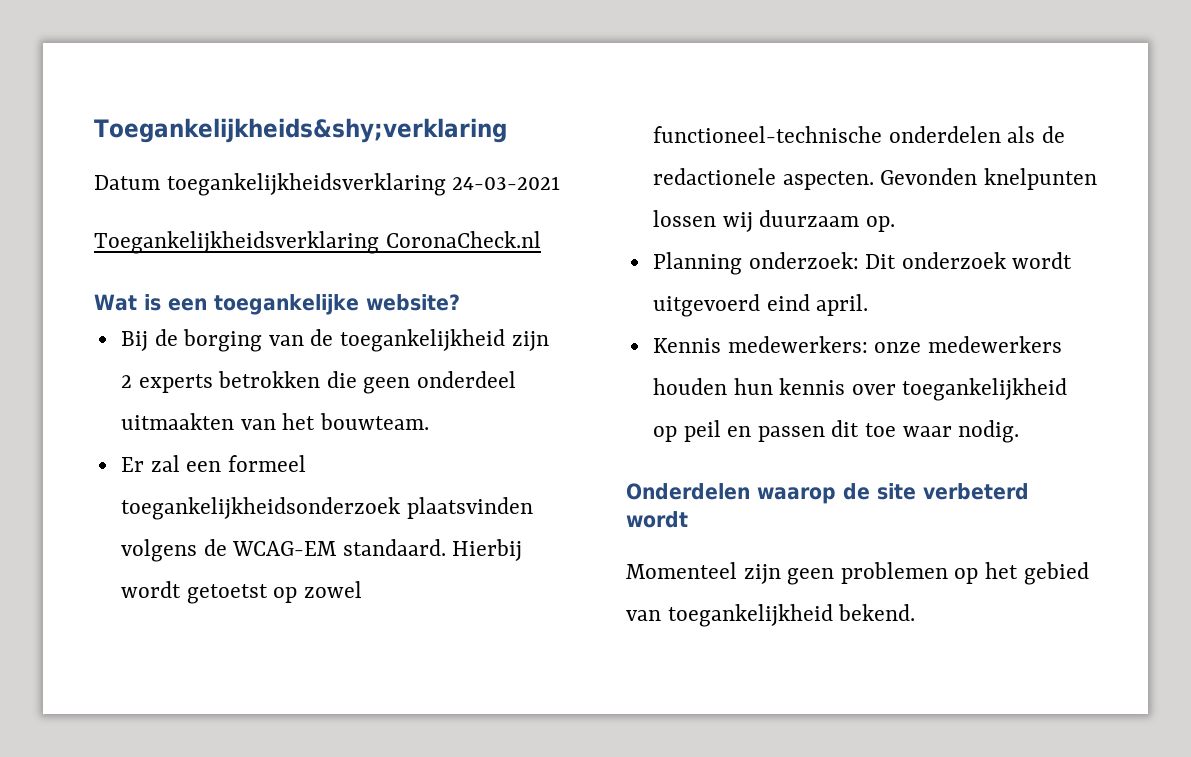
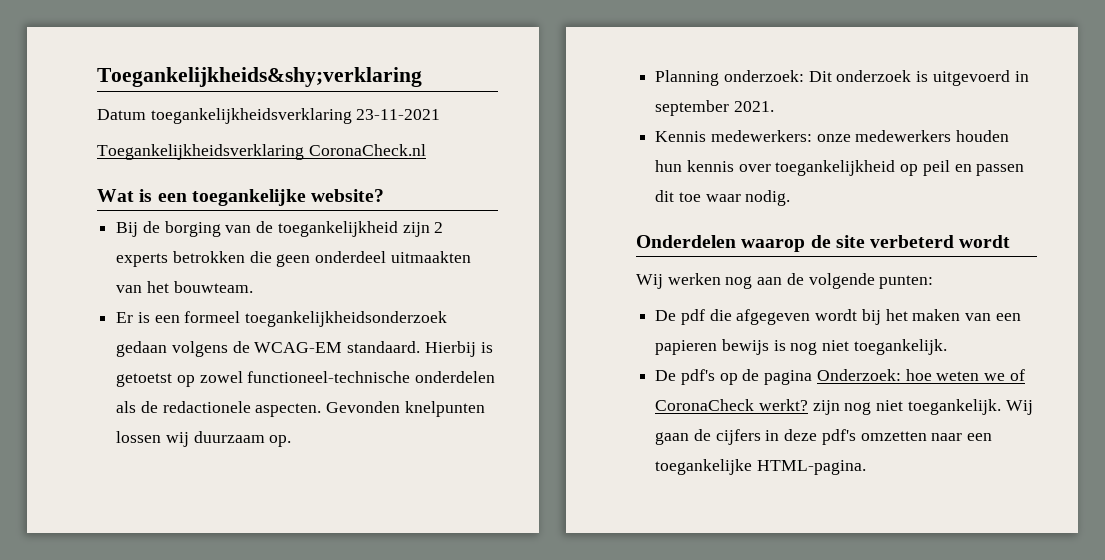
- Datum toegankelijkheidsverklaring 24-03-2021
+ Datum toegankelijkheidsverklaring 23-11-2021
- Er zal een formeel toegankelijkheidsonderzoek plaatsvinden volgens de WCAG-EM standaard.
+ Er is een formeel toegankelijkheidsonderzoek gedaan volgens de WCAG-EM standaard.
- Hierbij wordt getoetst op zowel functioneel-technische onderdelen als de redactionele aspecten.
+ Hierbij is getoetst op zowel functioneel-technische onderdelen als de redactionele aspecten.
- Planning onderzoek: Dit onderzoek wordt uitgevoerd eind april.
+ Planning onderzoek: Dit onderzoek is uitgevoerd in september 2021.
- Momenteel zijn geen problemen op het gebied van toegankelijkheid bekend.
+ Wij werken nog aan de volgende punten:
+ De pdf die afgegeven wordt bij het maken van een papieren bewijs is nog niet toegankelijk.
+ De pdf's op de pagina Onderzoek: hoe weten we of CoronaCheck werkt? zijn nog niet toegankelijk. Wij gaan de cijfers in deze pdf's omzetten naar een toegankelijke HTML-pagina.

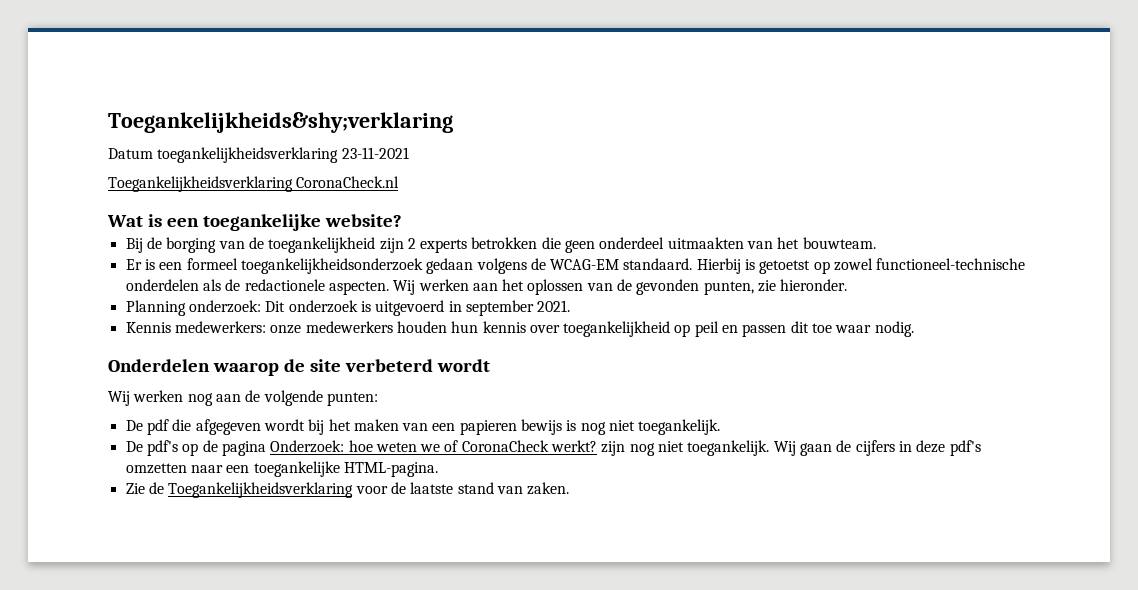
- Gevonden knelpunten lossen wij duurzaam op.
+ Wij werken aan het oplossen van de gevonden punten, zie hieronder.
+ Zie de Toegankelijkheidsverklaring voor de laatste stand van zaken.

